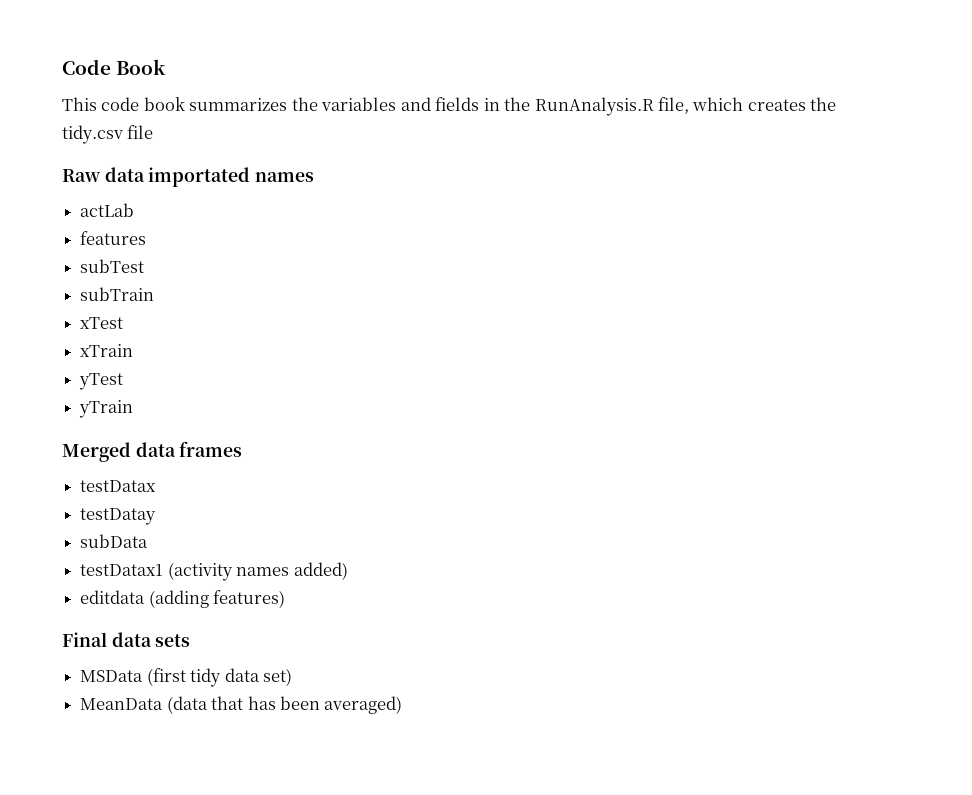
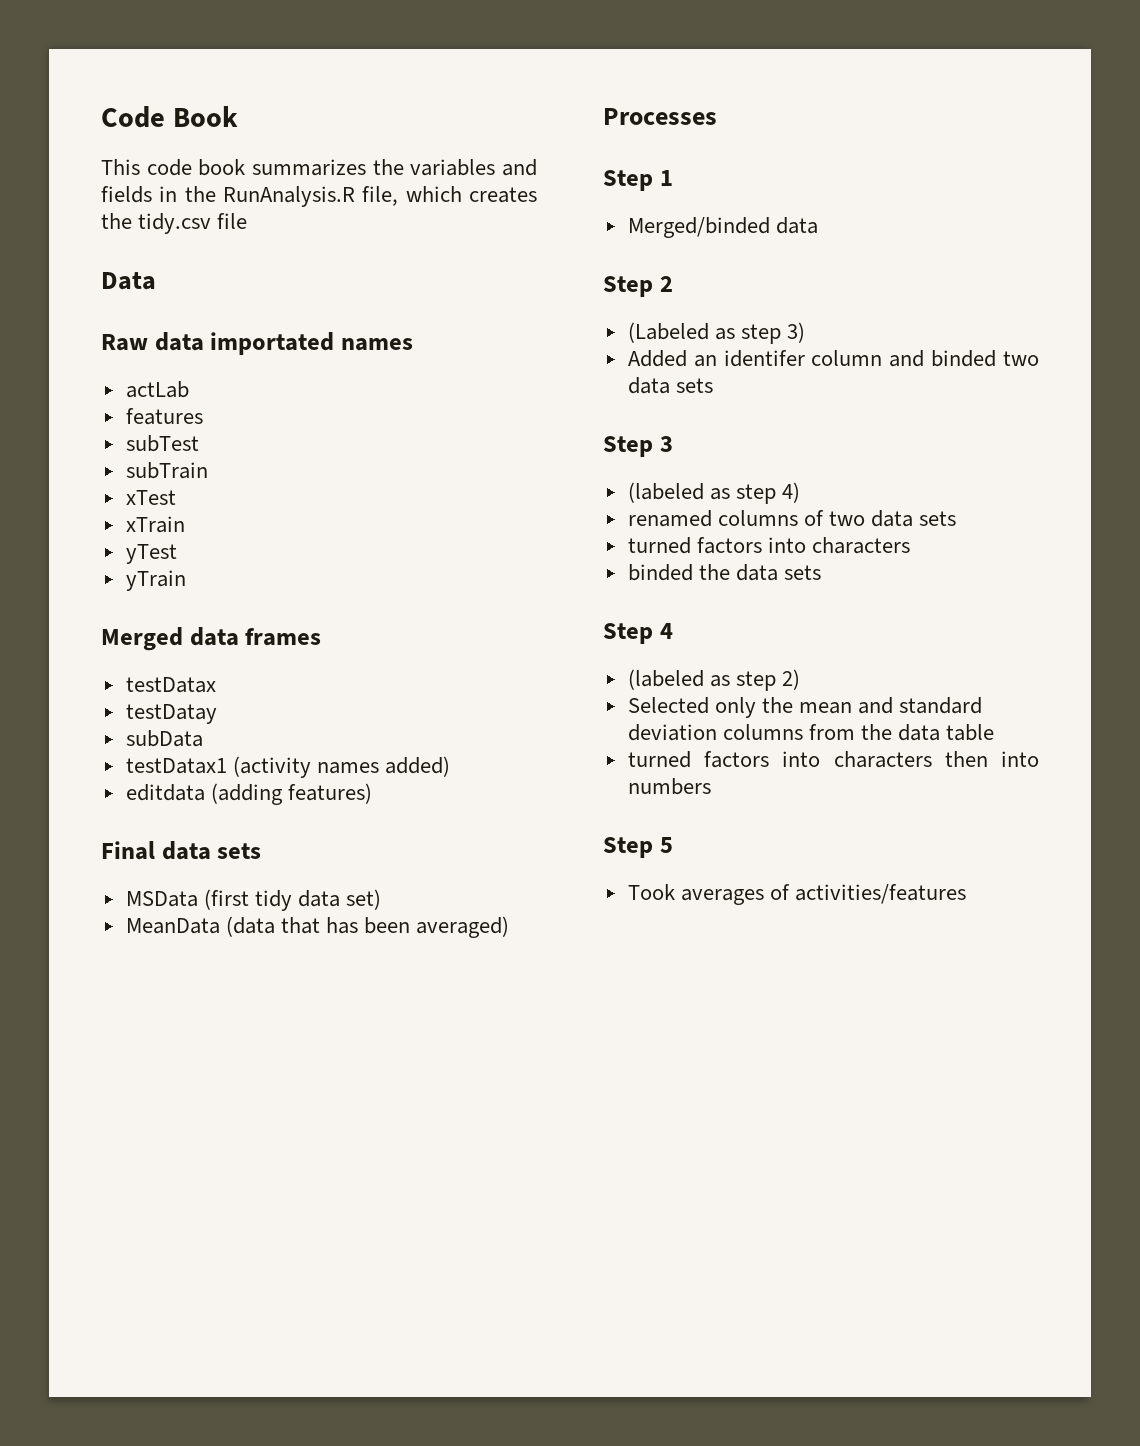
+ Data
+ Processes
+ Step 1
+ Merged/binded data
+ Step 2
+ (Labeled as step 3)
+ Added an identifer column and binded two data sets
+ Step 3
+ (labeled as step 4)
+ renamed columns of two data sets
+ turned factors into characters
+ binded the data sets
+ Step 4
+ (labeled as step 2)
+ Selected only the mean and standard deviation columns from the data table
+ turned factors into characters then into numbers
+ Step 5
+ Took averages of activities/features

